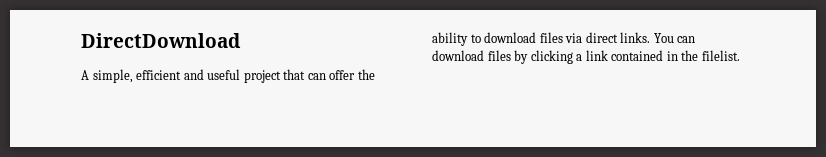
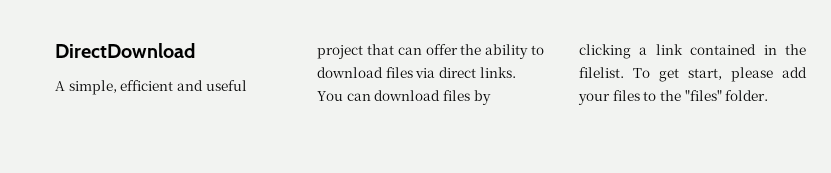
+ To get start, please add your files to the "files" folder.

